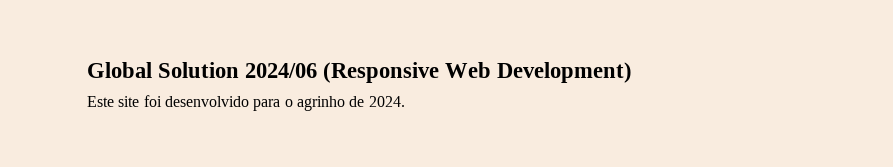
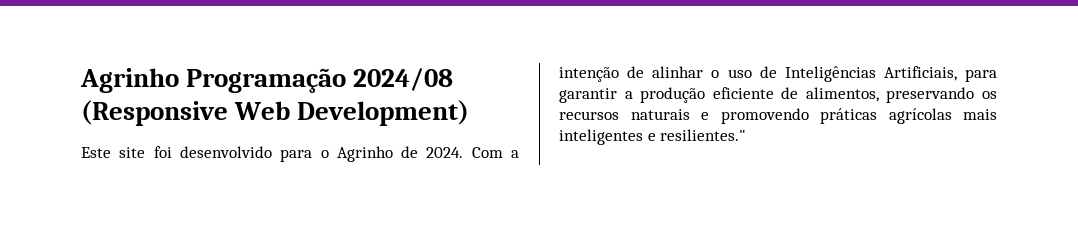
- Global Solution 2024/06 (Responsive Web Development)
+ Agrinho Programação 2024/08 (Responsive Web Development)
- Este site foi desenvolvido para o agrinho de 2024.
+ Este site foi desenvolvido para o Agrinho de 2024.
+ Com a intenção de alinhar o uso de Inteligências Artificiais, para garantir a produção eficiente de alimentos, preservando os recursos naturais e promovendo práticas agrícolas mais inteligentes e resilientes."

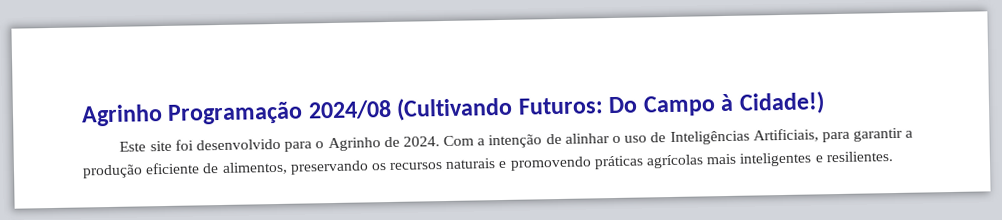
- Agrinho Programação 2024/08 (Responsive Web Development)
+ Agrinho Programação 2024/08 (Cultivando Futuros: Do Campo à Cidade!)
- Com a intenção de alinhar o uso de Inteligências Artificiais, para garantir a produção eficiente de alimentos, preservando os recursos naturais e promovendo práticas agrícolas mais inteligentes e resilientes."
+ Com a intenção de alinhar o uso de Inteligências Artificiais, para garantir a produção eficiente de alimentos, preservando os recursos naturais e promovendo práticas agrícolas mais inteligentes e resilientes.

